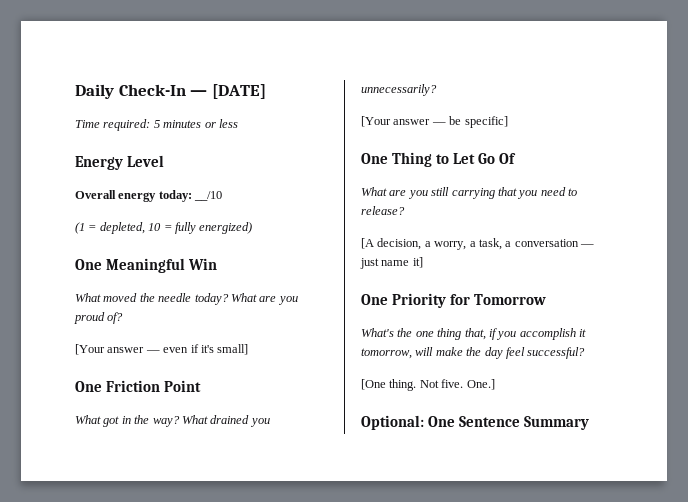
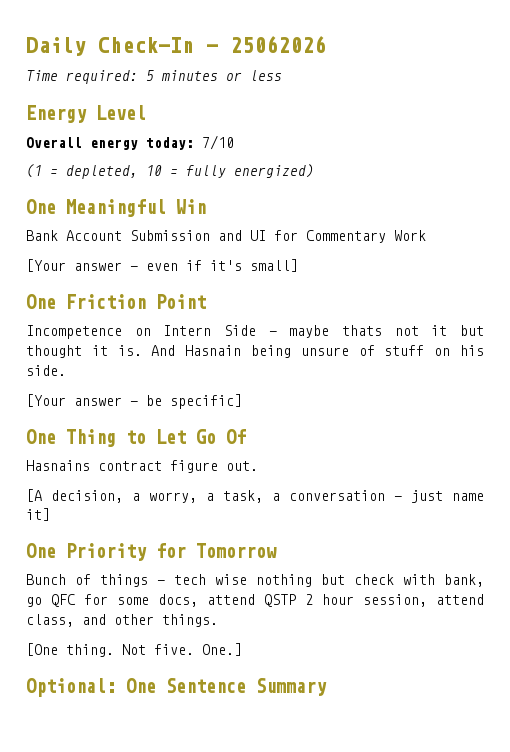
- Daily Check-In — [DATE]
+ Daily Check-In — 25062026
- Overall energy today: __/10
+ Overall energy today: 7/10
- What moved the needle today? What are you proud of?
+ Bank Account Submission and UI for Commentary Work
- What got in the way? What drained you unnecessarily?
+ Incompetence on Intern Side - maybe thats not it but thought it is. And Hasnain being unsure of stuff on his side.
- What are you still carrying that you need to release?
+ Hasnains contract figure out.
- What's the one thing that, if you accomplish it tomorrow, will make the day feel successful?
+ Bunch of things - tech wise nothing but check with bank, go QFC for some docs, attend QSTP 2 hour session, attend class, and other things.

